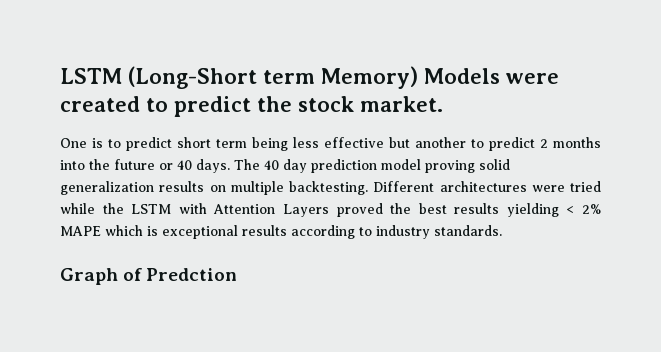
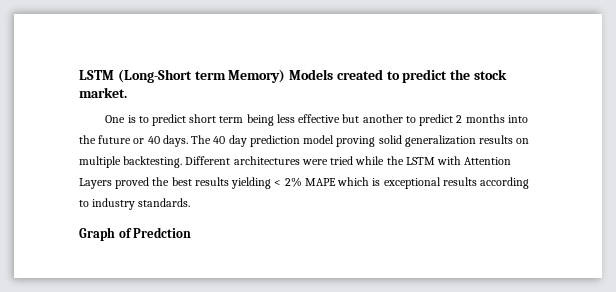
- LSTM (Long-Short term Memory) Models were created to predict the stock market.
+ LSTM (Long-Short term Memory) Models created to predict the stock market.

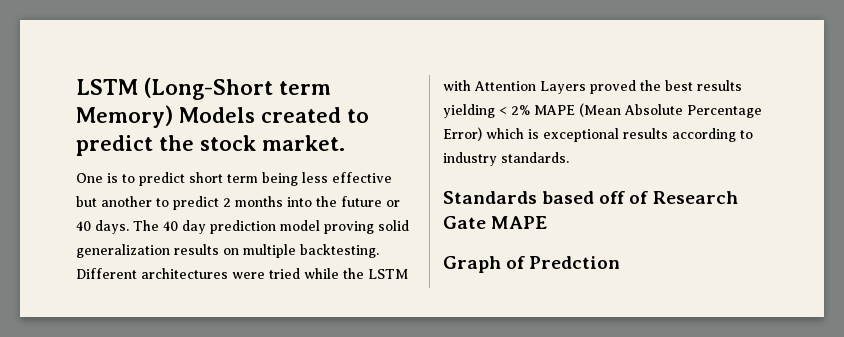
- Different architectures were tried while the LSTM with Attention Layers proved the best results yielding < 2% MAPE which is exceptional results according to industry standards.
+ Different architectures were tried while the LSTM with Attention Layers proved the best results yielding < 2% MAPE (Mean Absolute Percentage Error) which is exceptional results according to industry standards.
+ Standards based off of Research Gate MAPE

